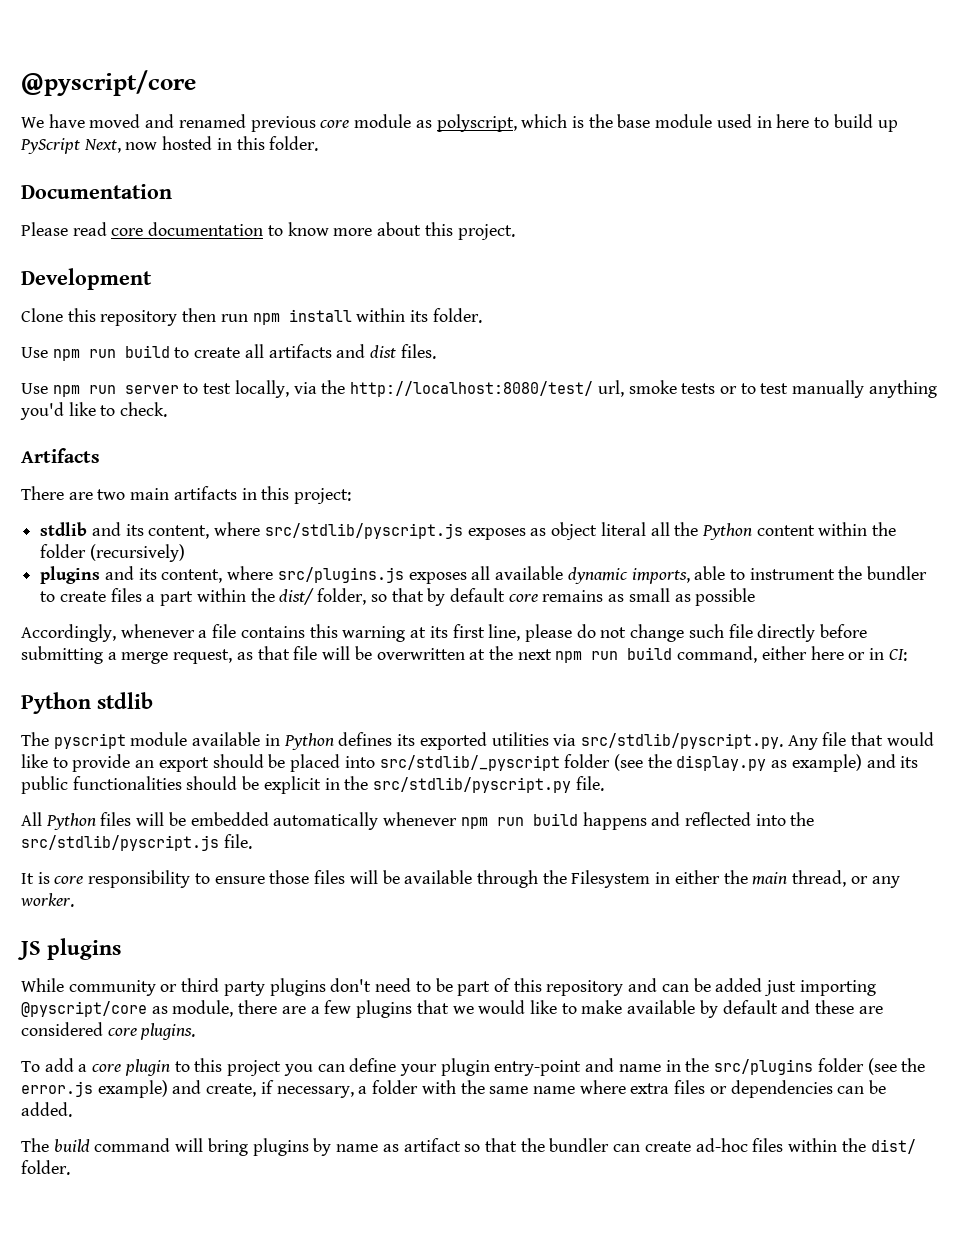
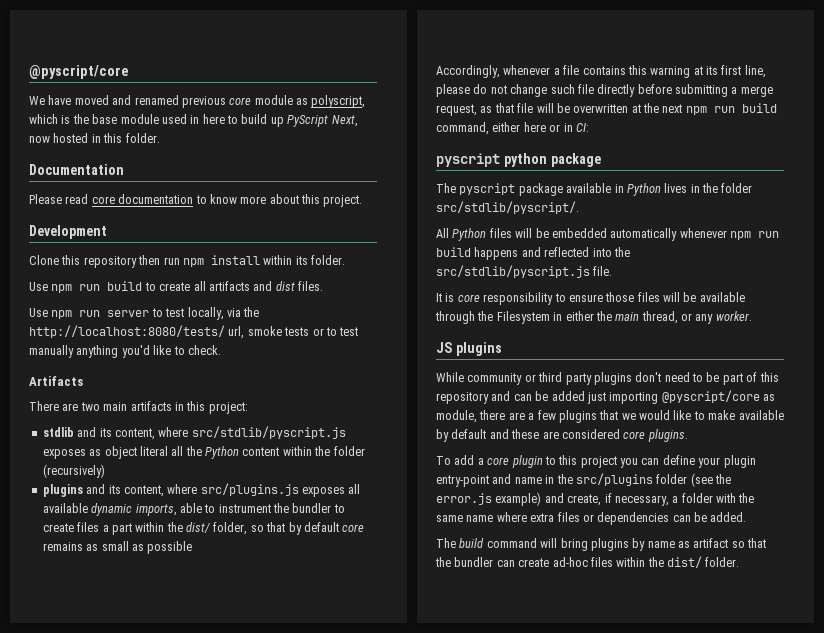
- Use npm run server to test locally, via the http://localhost:8080/test/ url, smoke tests or to test manually anything you'd like to check.
+ Use npm run server to test locally, via the http://localhost:8080/tests/ url, smoke tests or to test manually anything you'd like to check.
- Python stdlib
+ pyscript python package
- The pyscript module available in Python defines its exported utilities via src/stdlib/pyscript.py. Any file that would like to provide an export should be placed into src/stdlib/_pyscript folder (see the display.py as example) and its public functionalities should be explicit in the src/stdlib/pyscript.py file.
+ The pyscript package available in Python lives in the folder src/stdlib/pyscript/.

